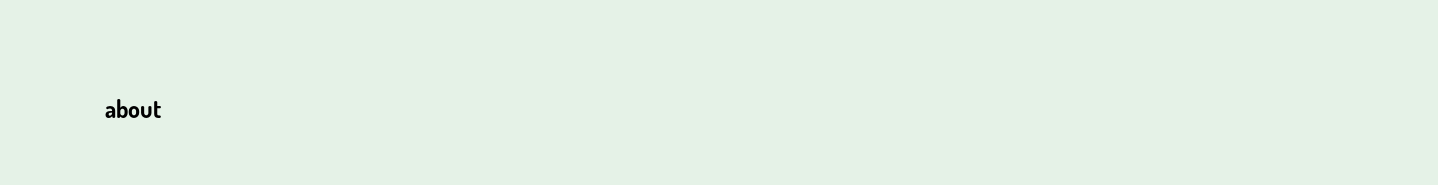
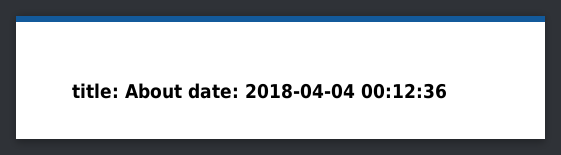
- about
+ title: About date: 2018-04-04 00:12:36

